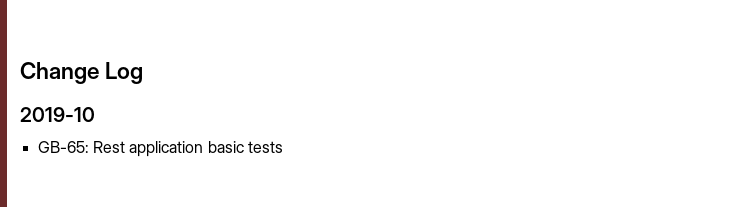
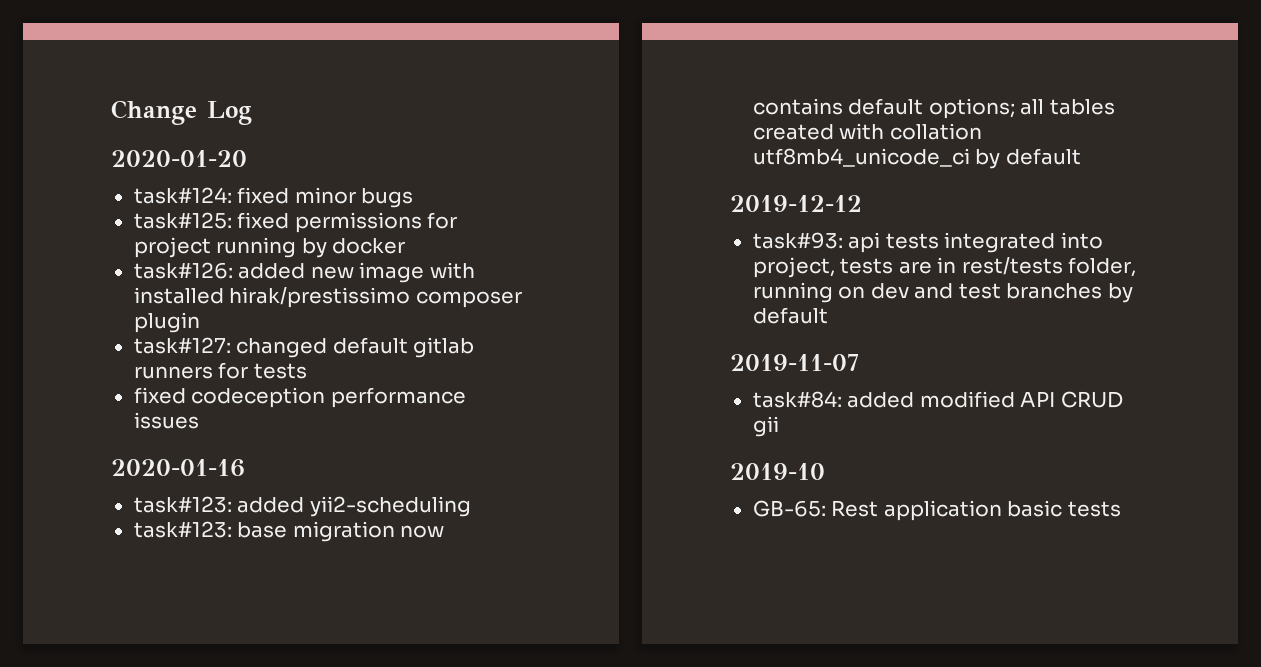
+ 2020-01-20
+ task#124: fixed minor bugs
+ task#125: fixed permissions for project running by docker
+ task#126: added new image with installed hirak/prestissimo composer plugin
+ task#127: changed default gitlab runners for tests
+ fixed codeception performance issues
+ 2020-01-16
+ task#123: added yii2-scheduling
+ task#123: base migration now contains default options; all tables created with collation utf8mb4_unicode_ci by default
+ 2019-12-12
+ task#93: api tests integrated into project, tests are in rest/tests folder, running on dev and test branches by default
+ 2019-11-07
+ task#84: added modified API CRUD gii

